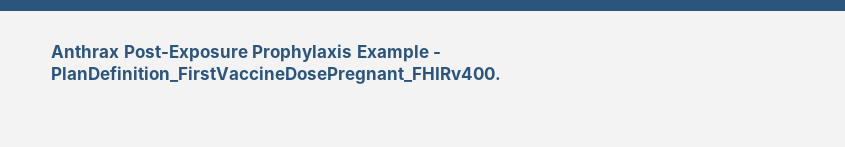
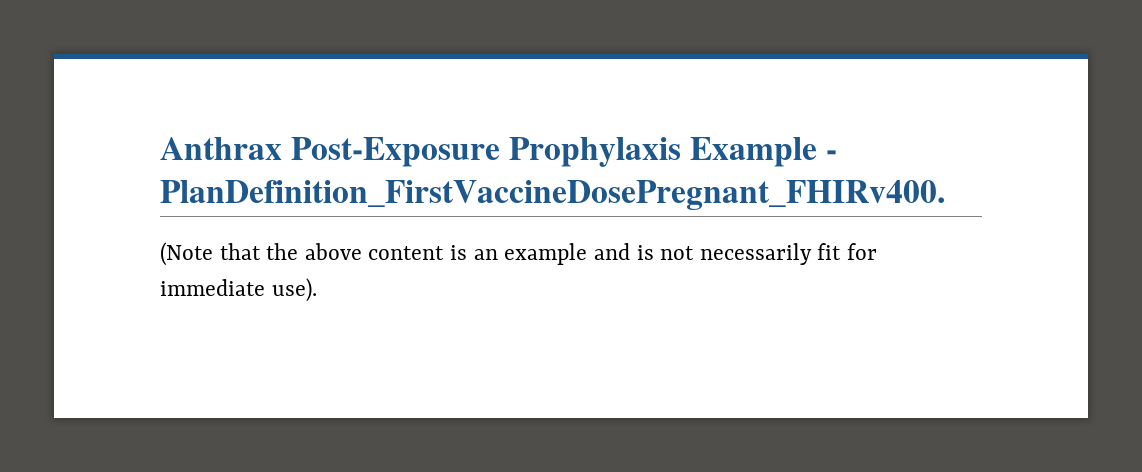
+ (Note that the above content is an example and is not necessarily fit for immediate use).

